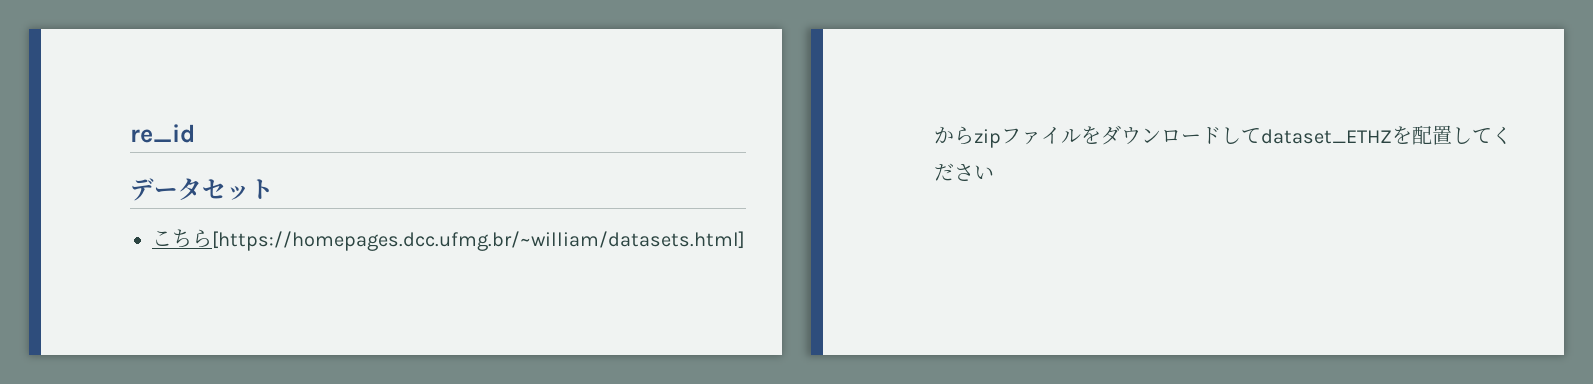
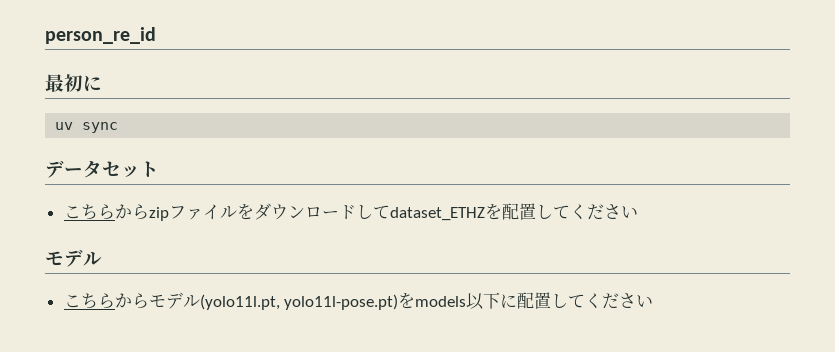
- re_id
+ person_re_id
+ 最初に
+ uv sync
- こちら[https://homepages.dcc.ufmg.br/~william/datasets.html]からzipファイルをダウンロードしてdataset_ETHZを配置してください
+ こちらからzipファイルをダウンロードしてdataset_ETHZを配置してください
+ モデル
+ こちらからモデル(yolo11l.pt, yolo11l-pose.pt)をmodels以下に配置してください

